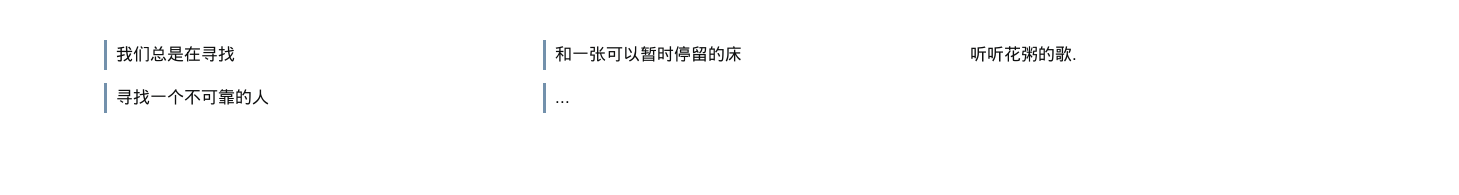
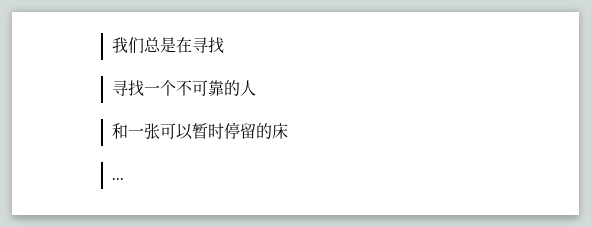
- 听听花粥的歌.

